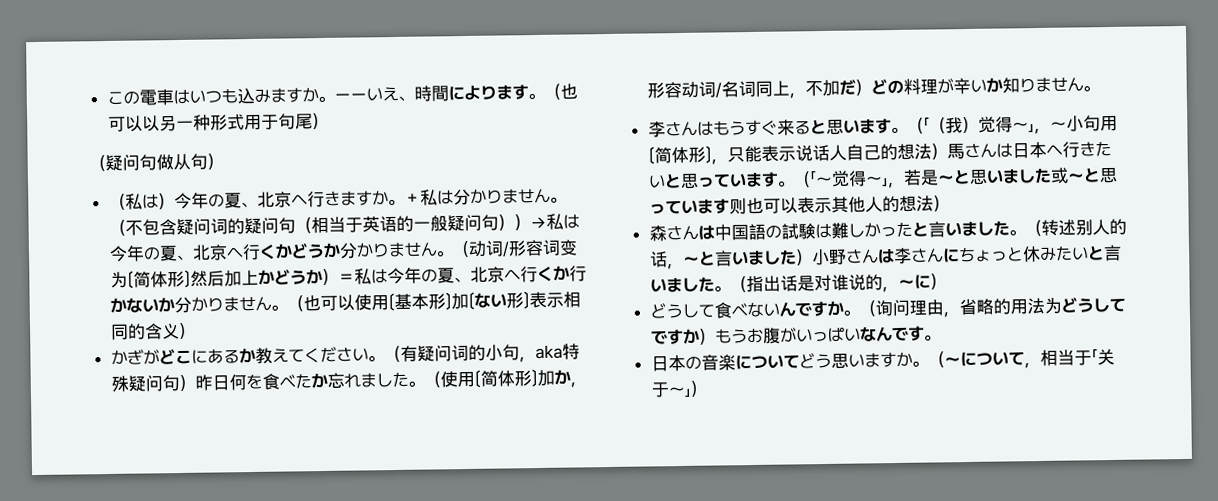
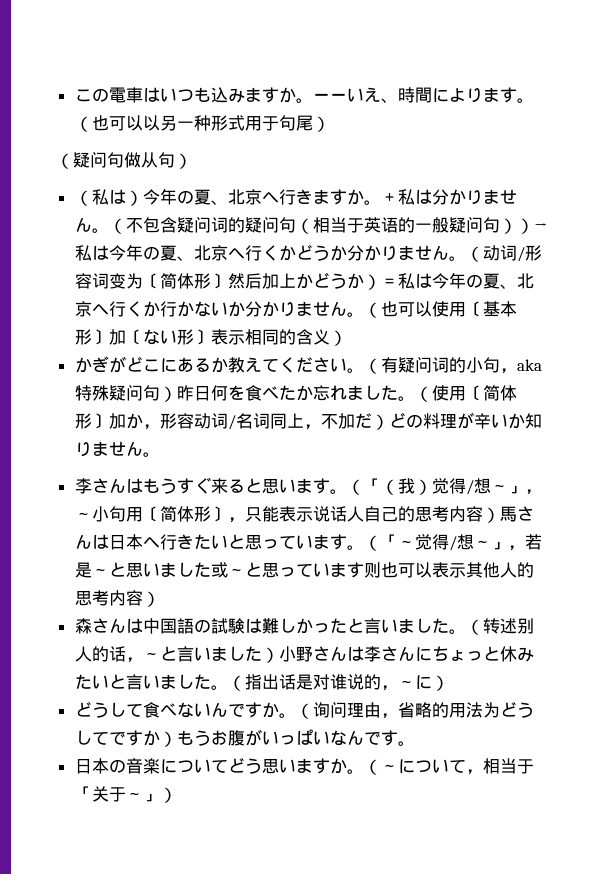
- （「（我）觉得～」，～小句用〔简体形〕，只能表示说话人自己的想法）馬さんは日本へ行きたいと思っています。
+ （「（我）觉得/想～」，～小句用〔简体形〕，只能表示说话人自己的思考内容）馬さんは日本へ行きたいと思っています。
- （「～觉得～」，若是～と思いました或～と思っています则也可以表示其他人的想法）
+ （「～觉得/想～」，若是～と思いました或～と思っています则也可以表示其他人的思考内容）

